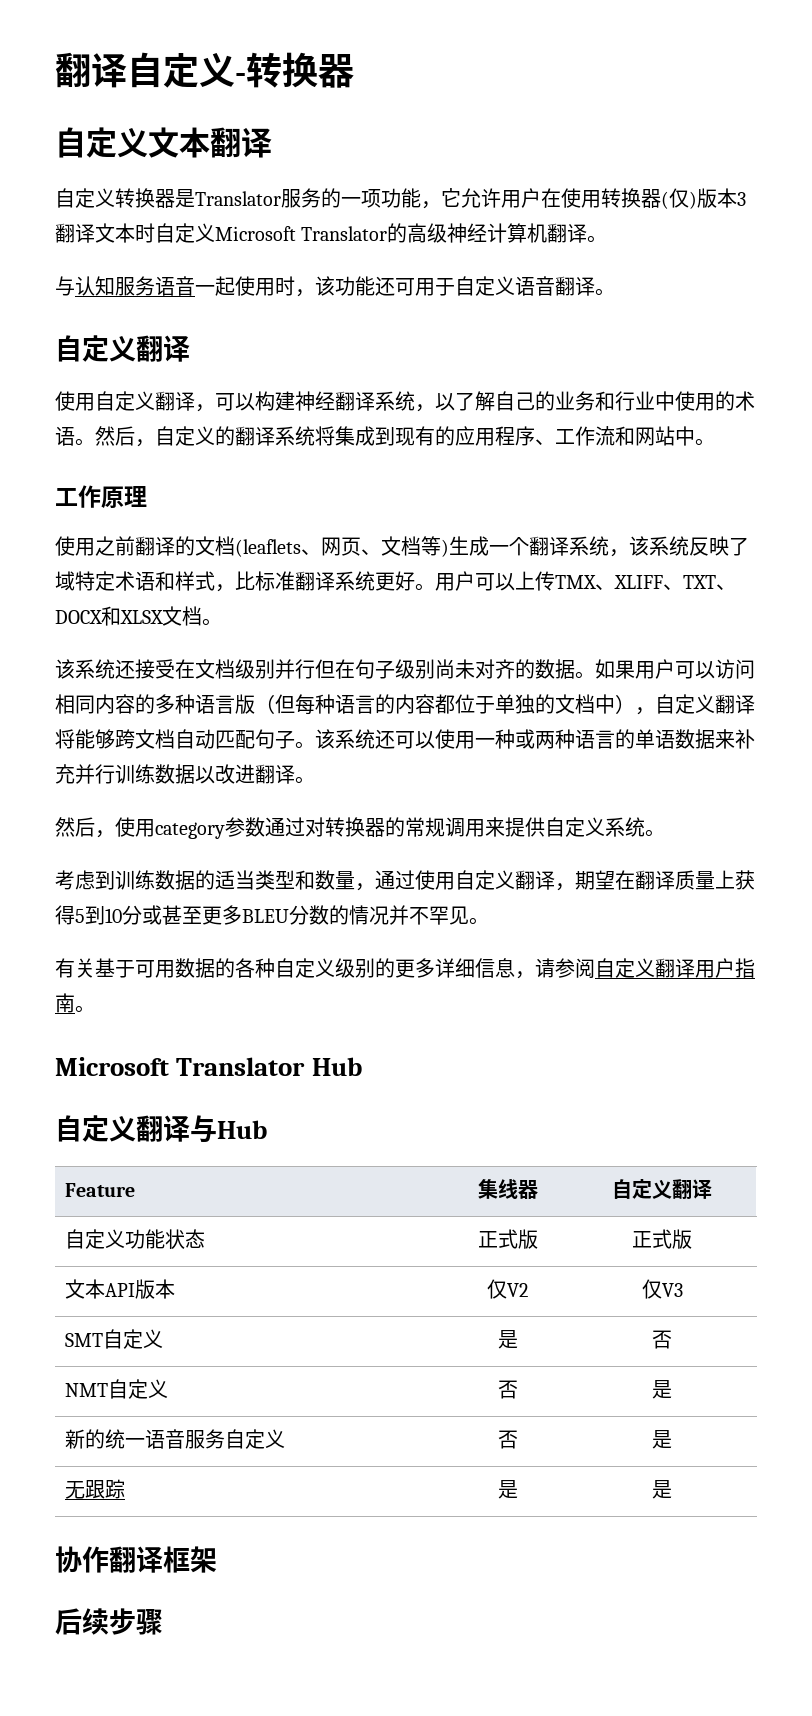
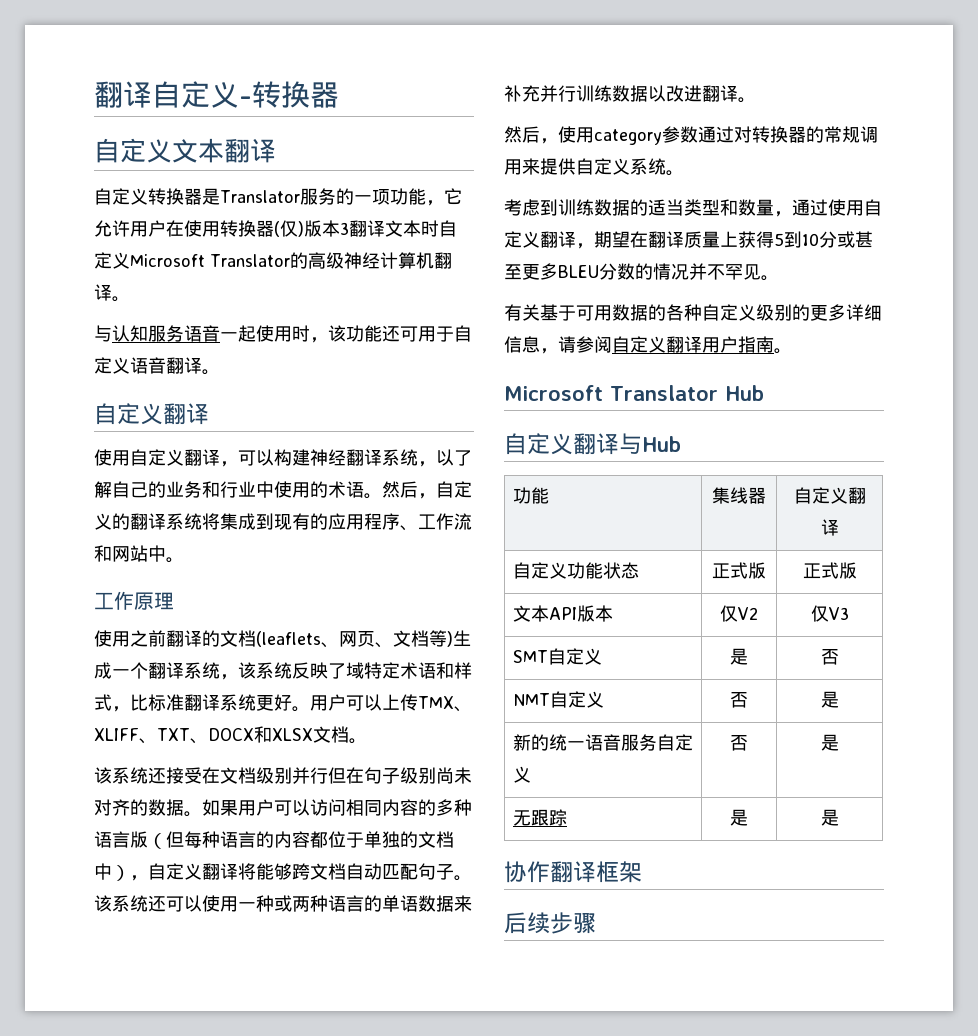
- Feature | 集线器 | 自定义翻译
+ 功能 | 集线器 | 自定义翻译

